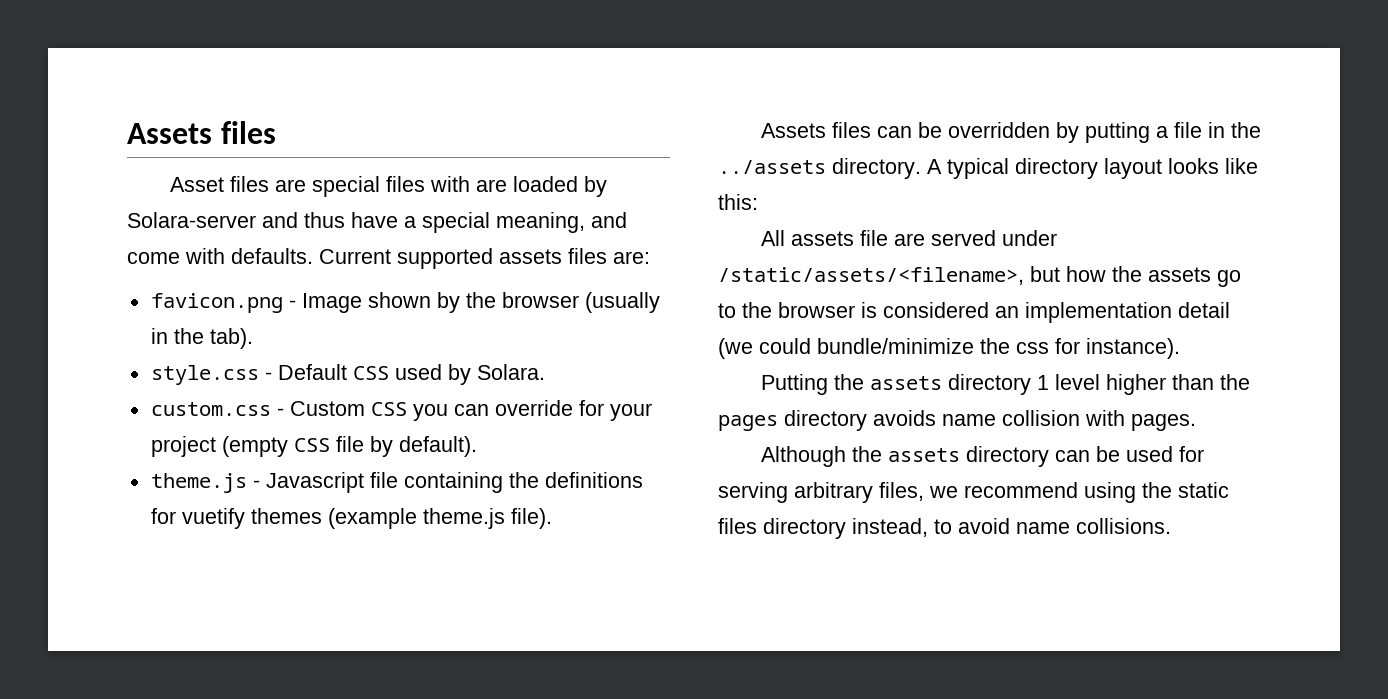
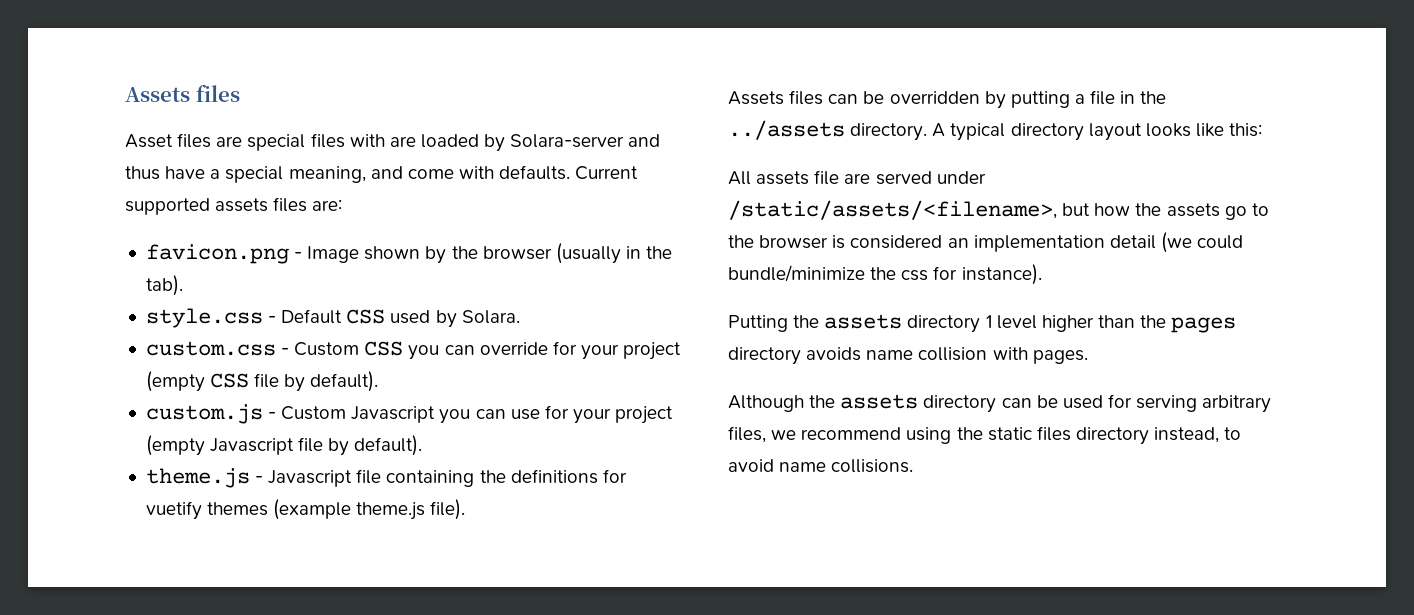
+ custom.js - Custom Javascript you can use for your project (empty Javascript file by default).

